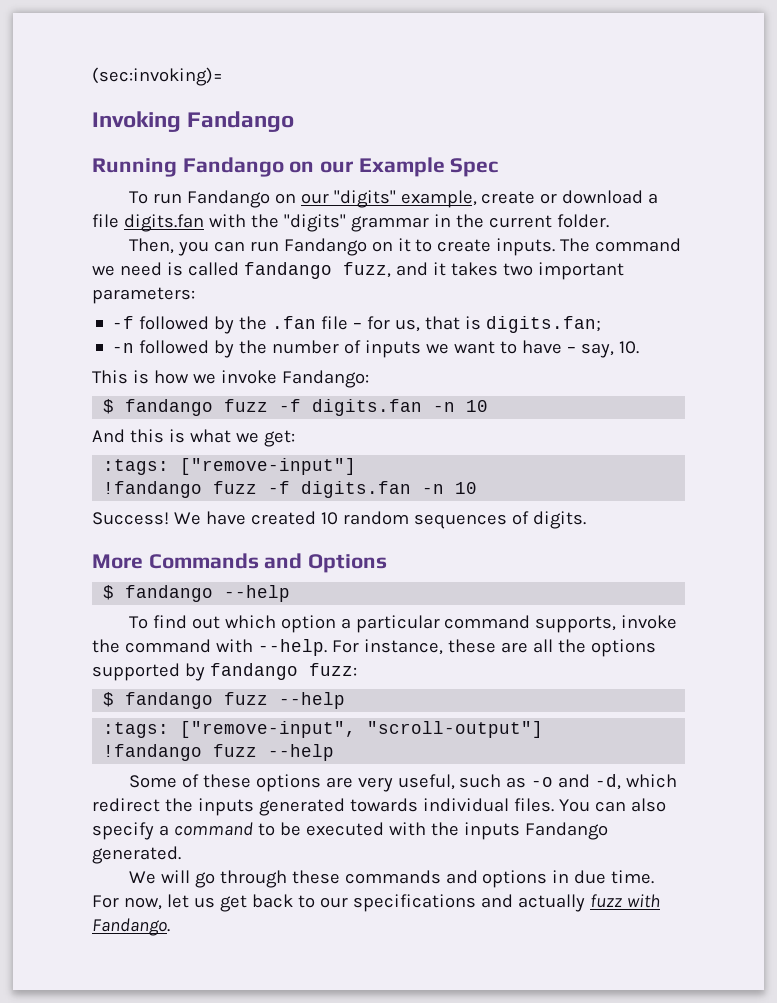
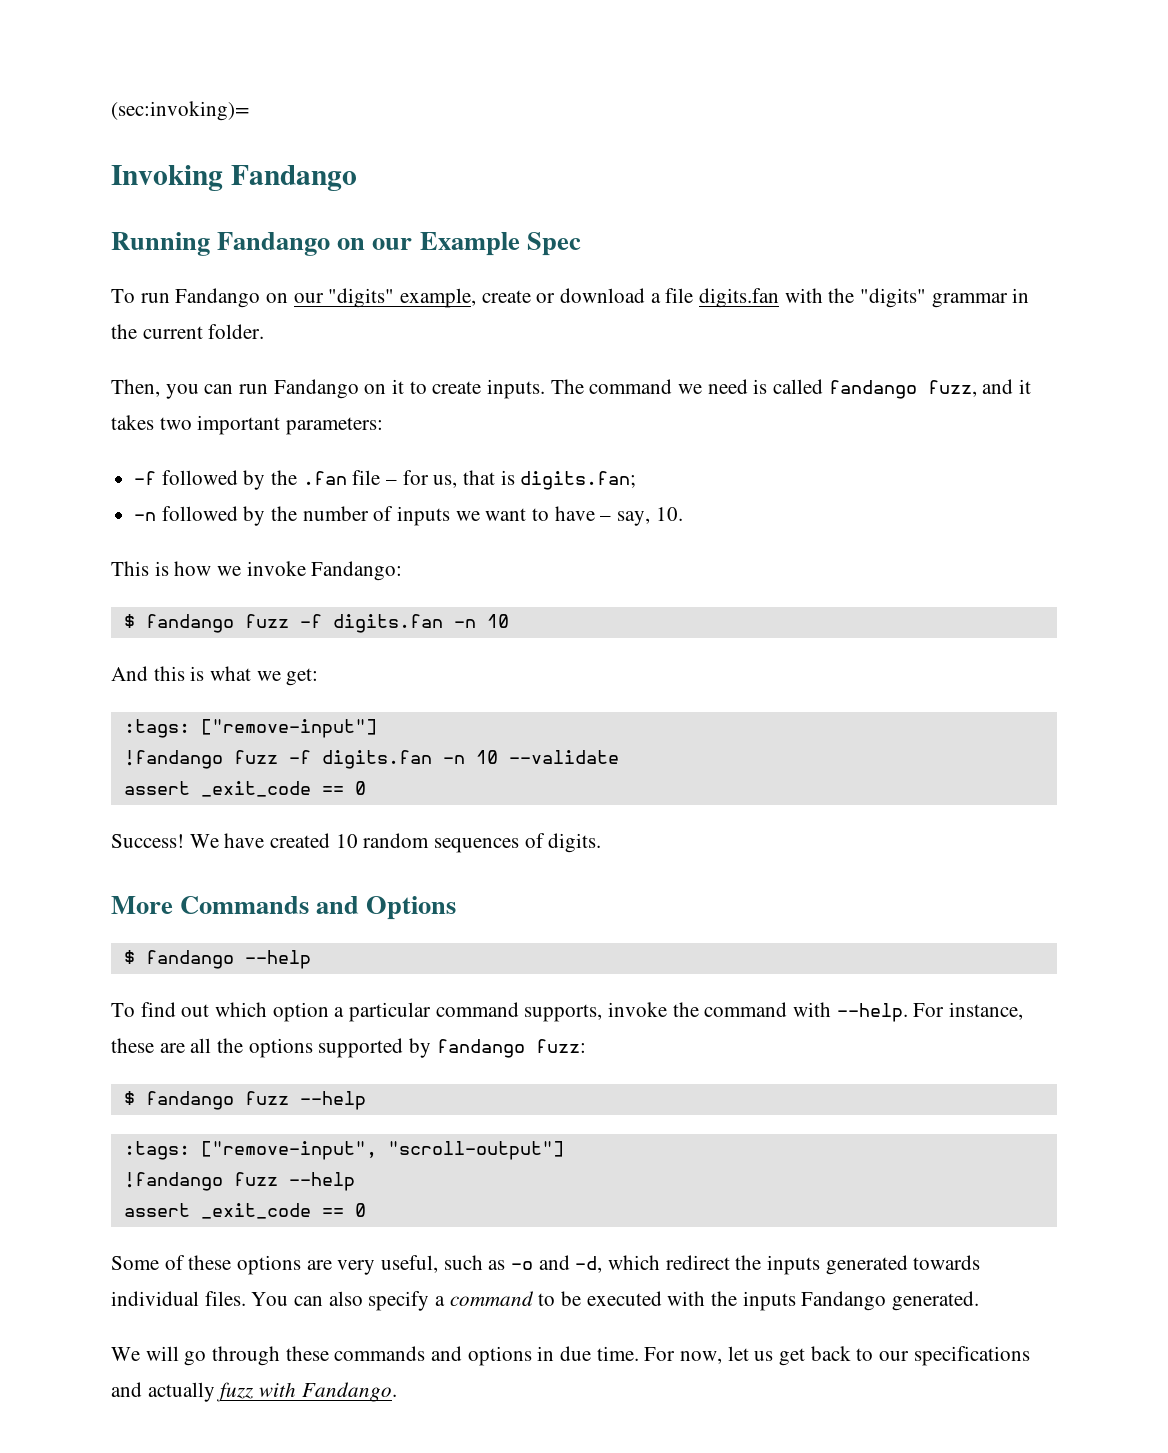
- !fandango fuzz -f digits.fan -n 10
+ !fandango fuzz -f digits.fan -n 10 --validate
+ assert _exit_code == 0
  !fandango fuzz --help
+ assert _exit_code == 0

